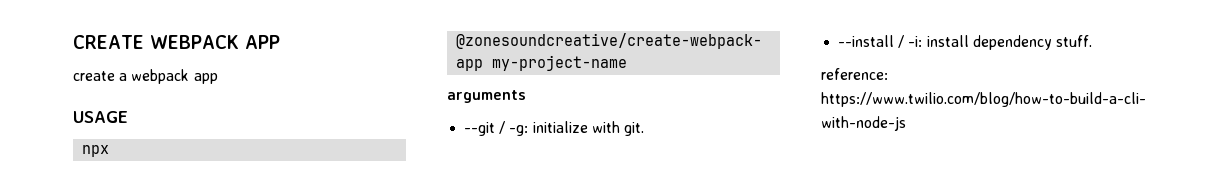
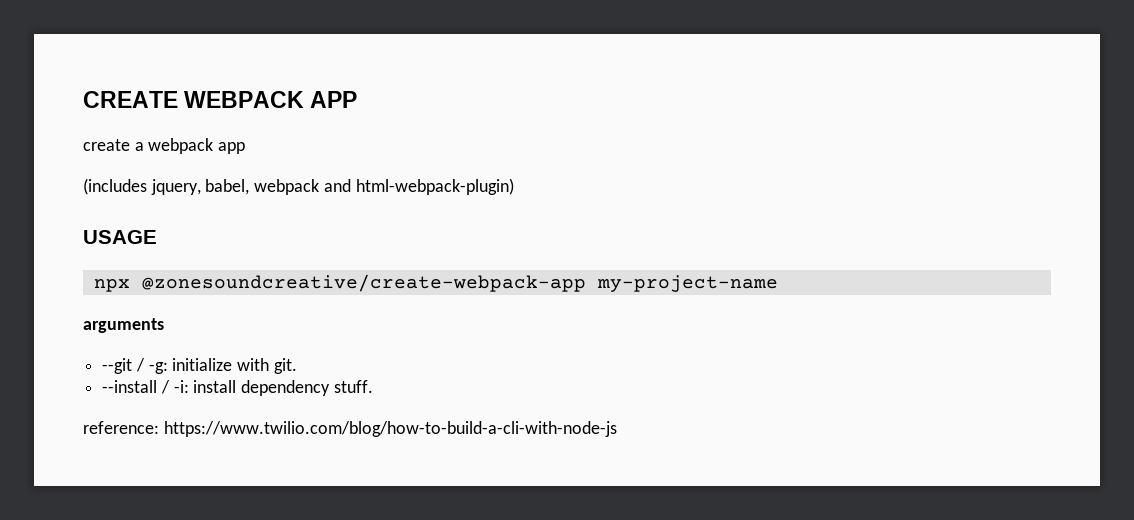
+ (includes jquery, babel, webpack and html-webpack-plugin)

